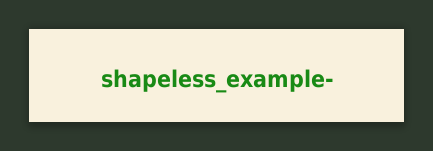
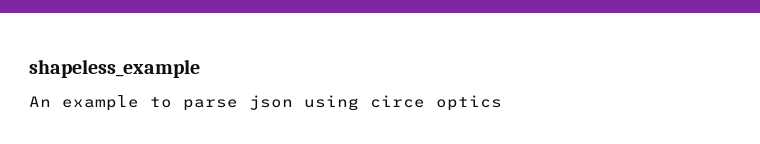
- shapeless_example-
+ shapeless_example
+ An example to parse json using circe optics

